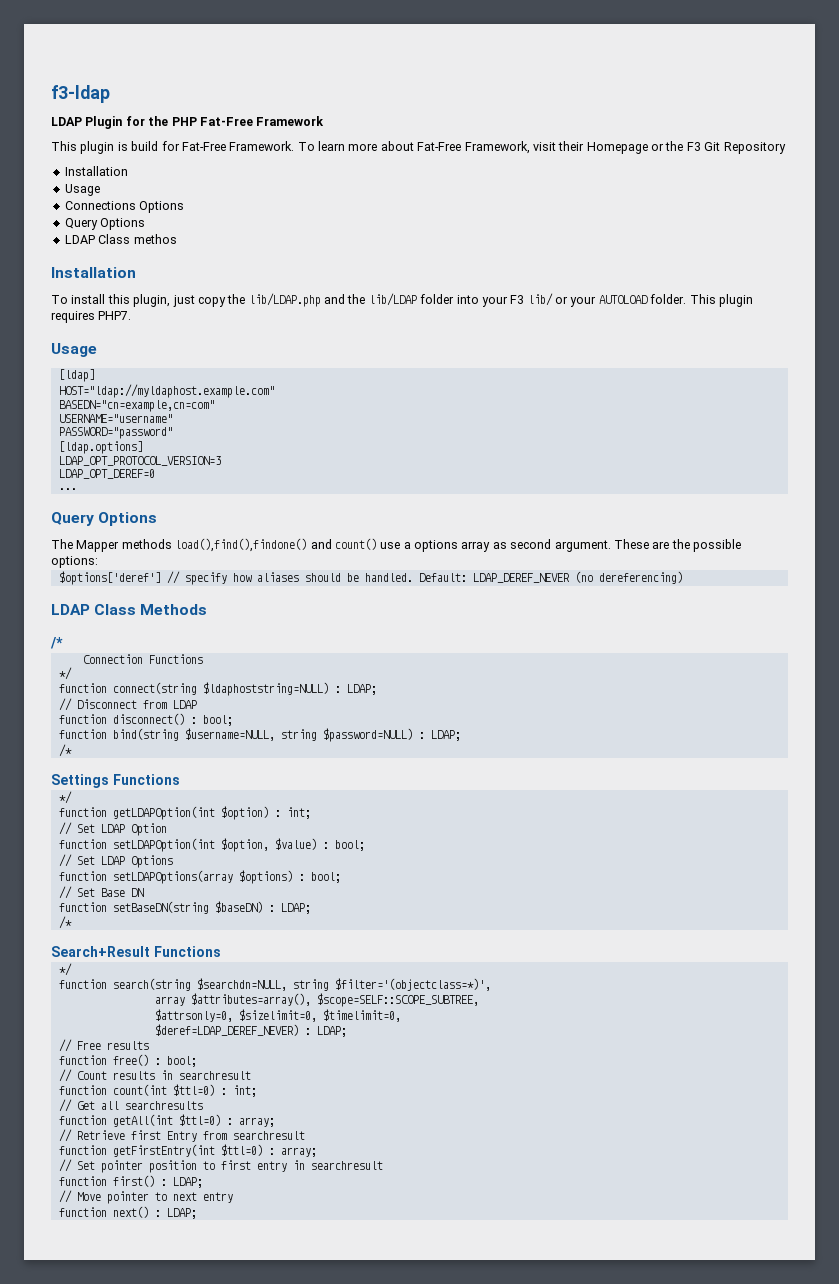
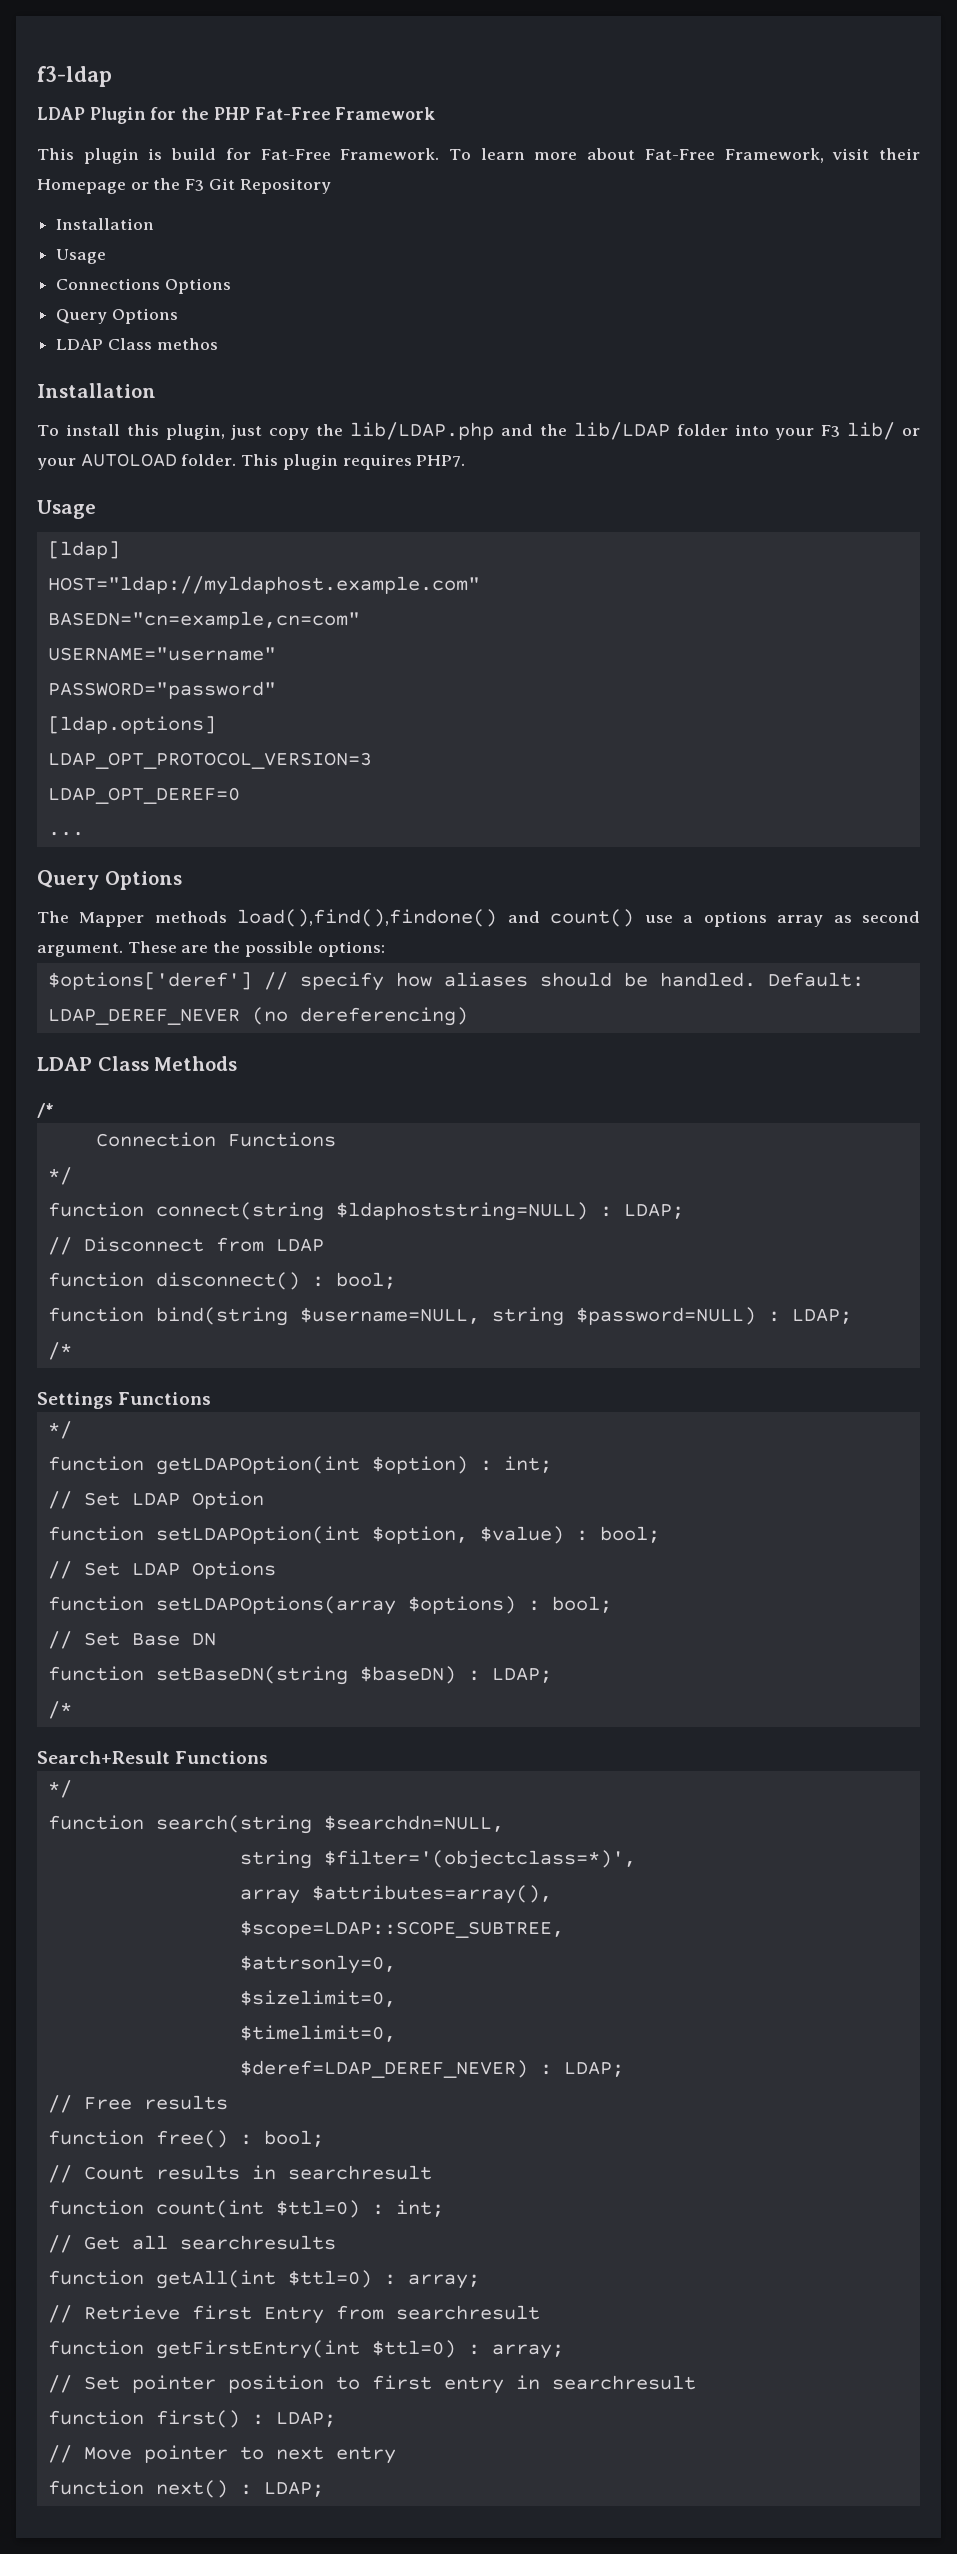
- function search(string $searchdn=NULL, string $filter='(objectclass=*)',
+ function search(string $searchdn=NULL,
+ string $filter='(objectclass=*)',
- array $attributes=array(), $scope=SELF::SCOPE_SUBTREE,
+ array $attributes=array(),
+ $scope=LDAP::SCOPE_SUBTREE,
- $attrsonly=0, $sizelimit=0, $timelimit=0,
+ $attrsonly=0,
+ $sizelimit=0,
+ $timelimit=0,

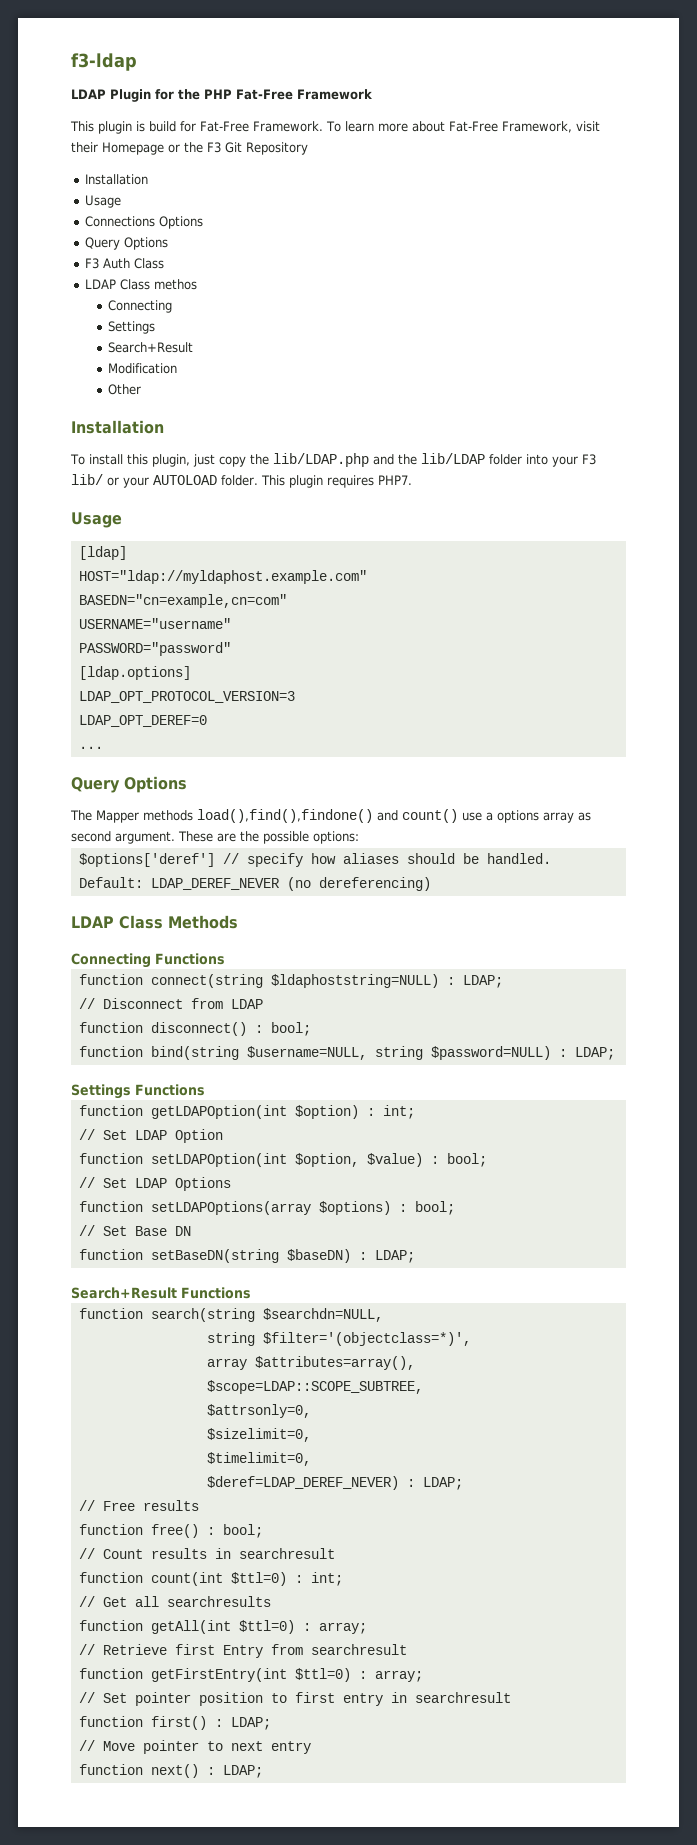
+ F3 Auth Class
  LDAP Class methos
+ Connecting
+ Settings
+ Search+Result
+ Modification
+ Other
  LDAP Class Methods
- /*
- Connection Functions
- */
+ Connecting Functions
  function bind(string $username=NULL, string $password=NULL) : LDAP;
- /*
  Settings Functions
- */
  function setBaseDN(string $baseDN) : LDAP;
- /*
  Search+Result Functions
- */

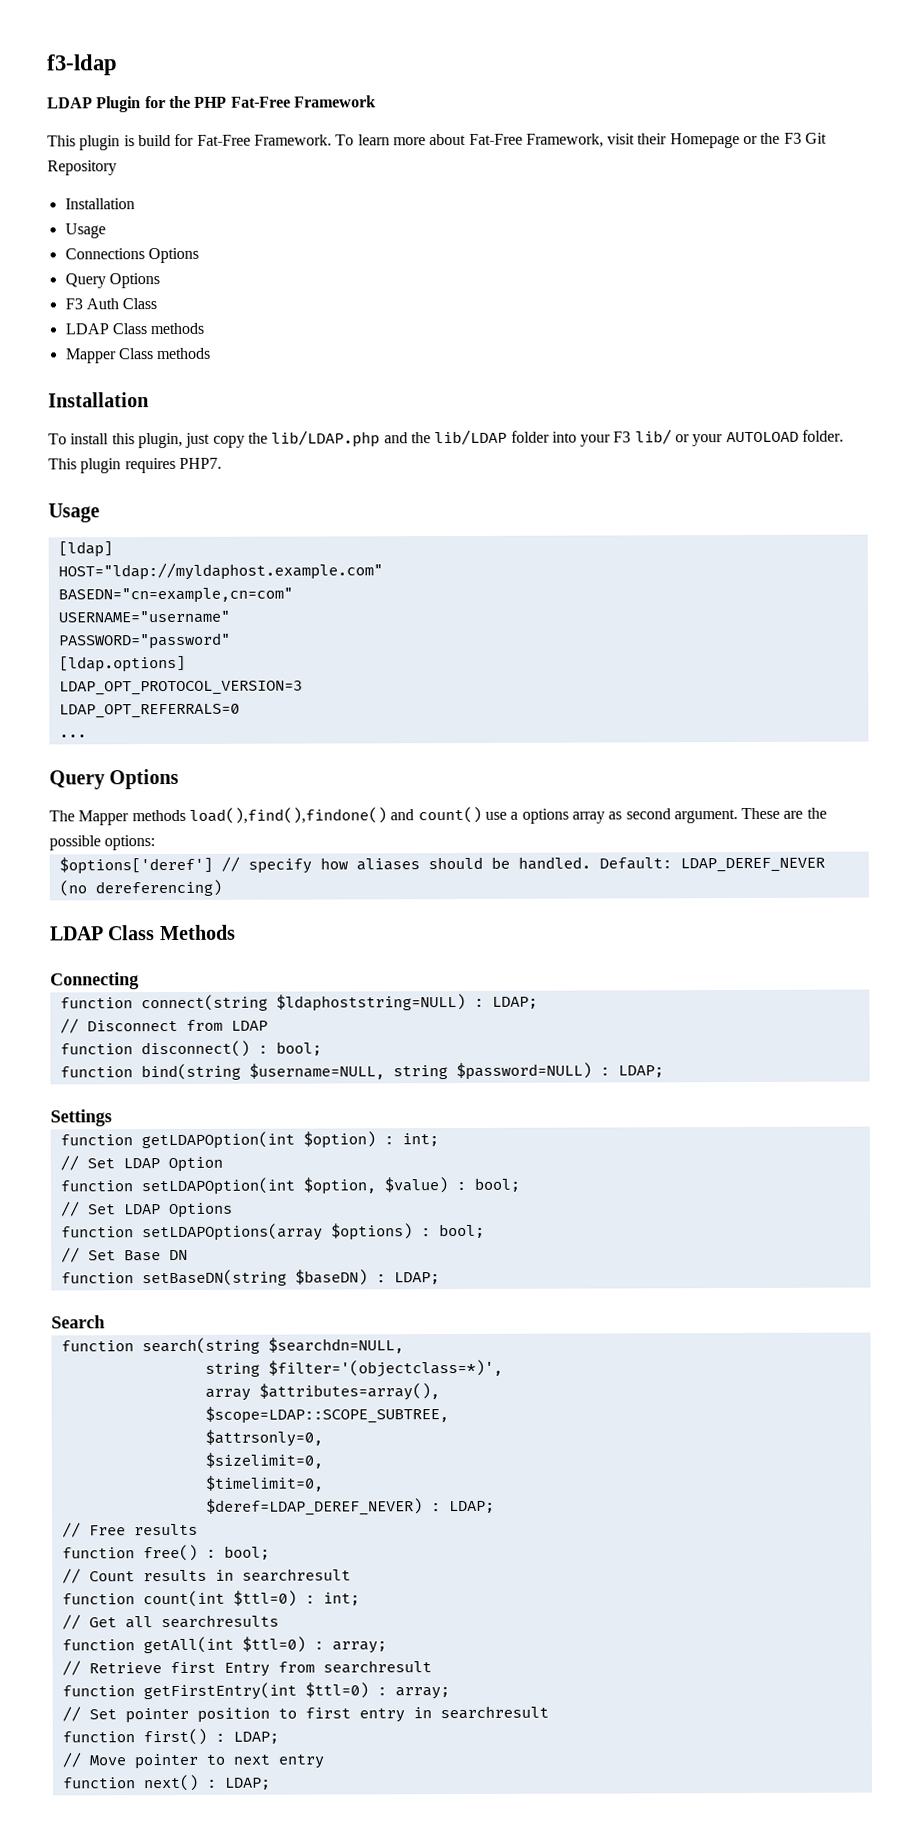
- LDAP Class methos
- Connecting
- Settings
- Search+Result
- Modification
- Other
+ LDAP Class methods
+ Mapper Class methods
- LDAP_OPT_DEREF=0
+ LDAP_OPT_REFERRALS=0
- Connecting Functions
+ Connecting
- Settings Functions
+ Settings
- Search+Result Functions
+ Search

